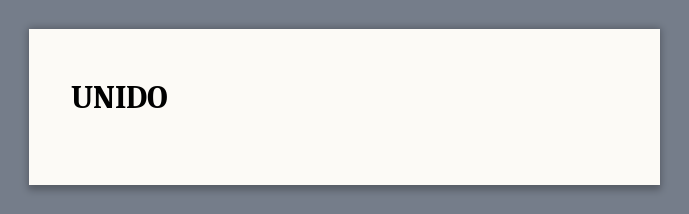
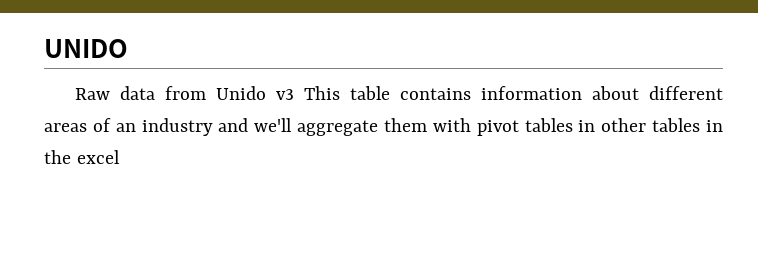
+ Raw data from Unido v3 This table contains information about different areas of an industry and we'll aggregate them with pivot tables in other tables in the excel

